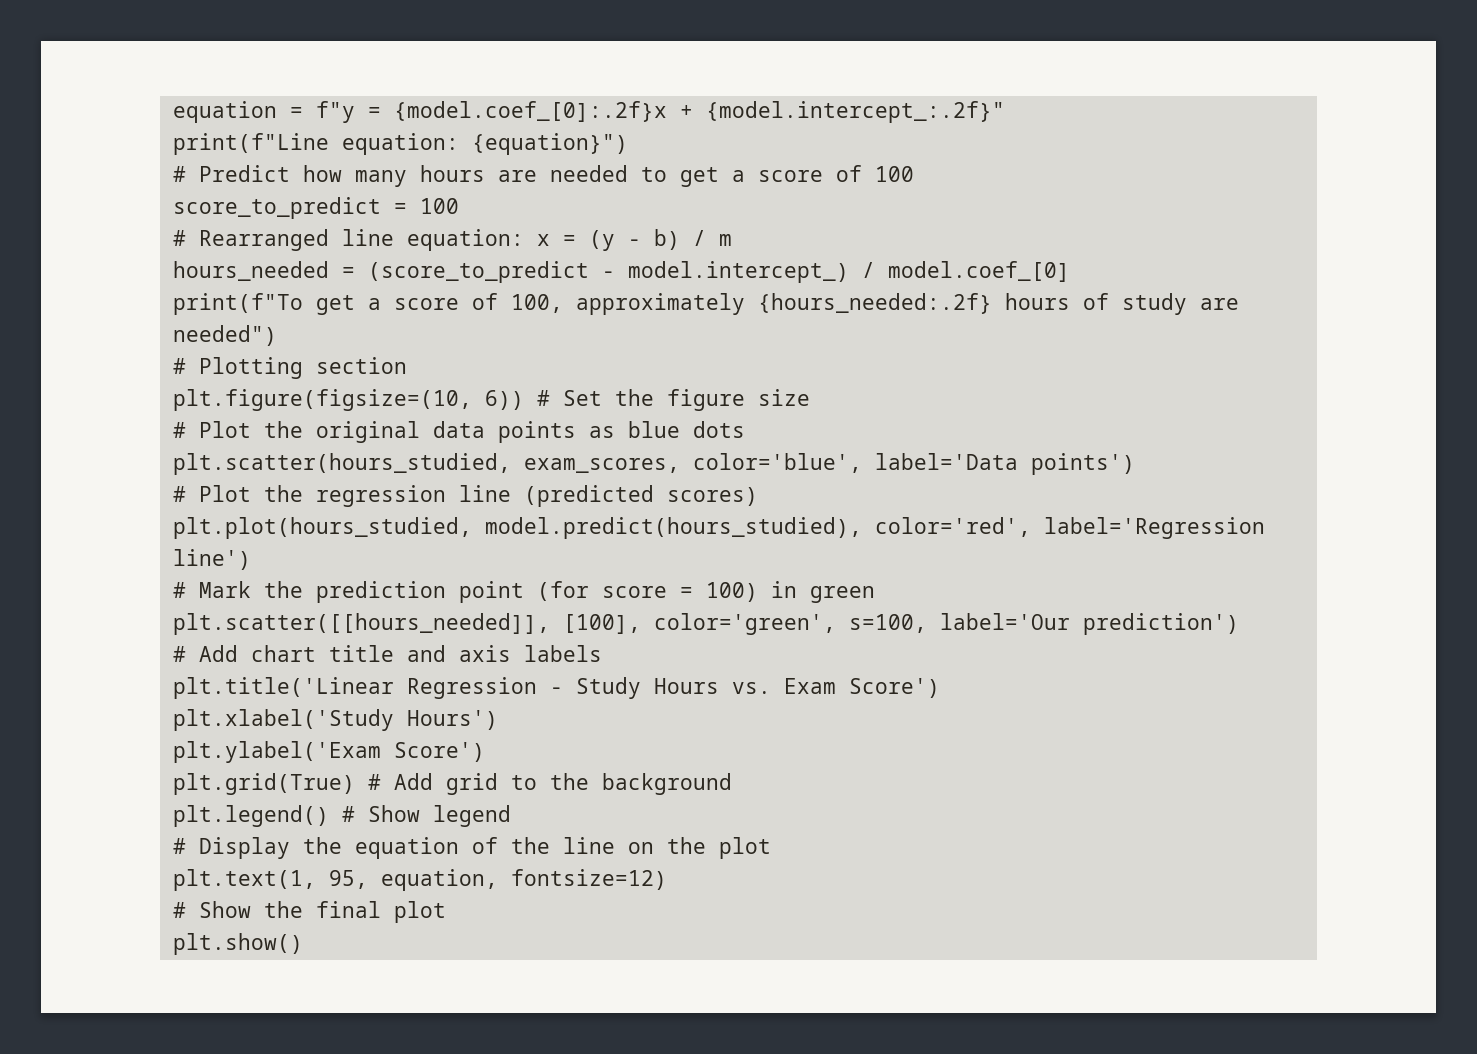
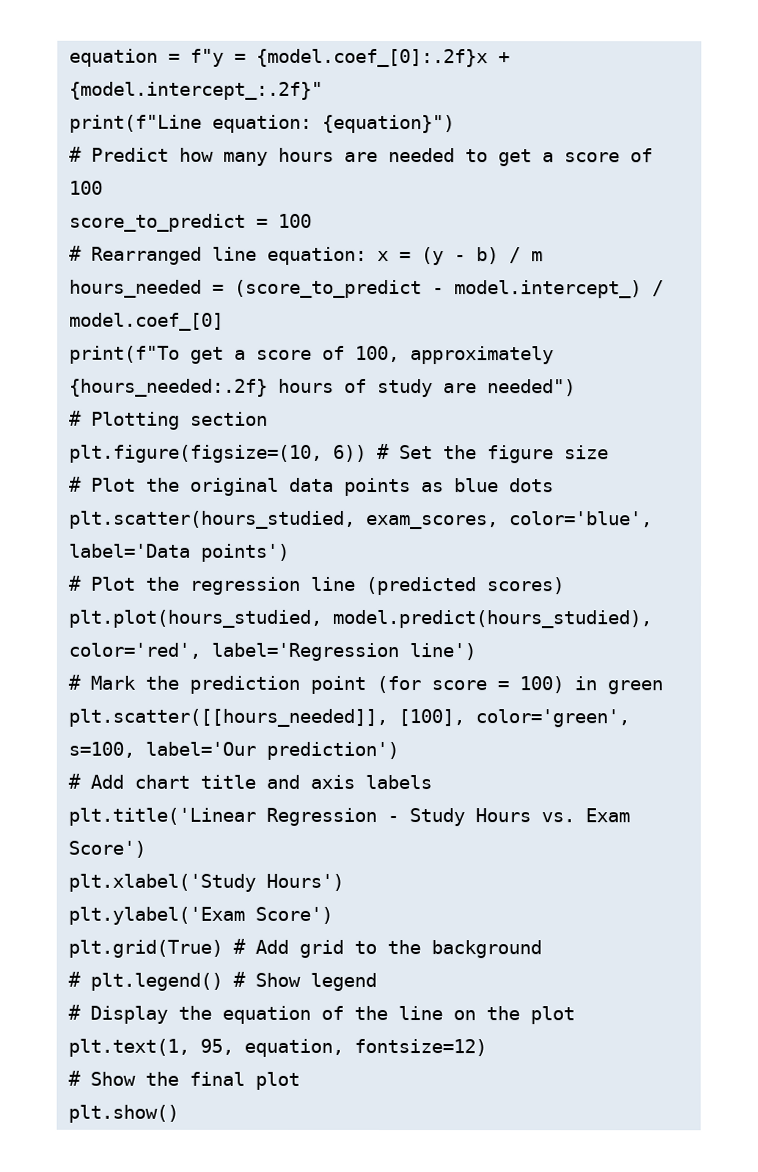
- plt.legend() # Show legend
+ # plt.legend() # Show legend

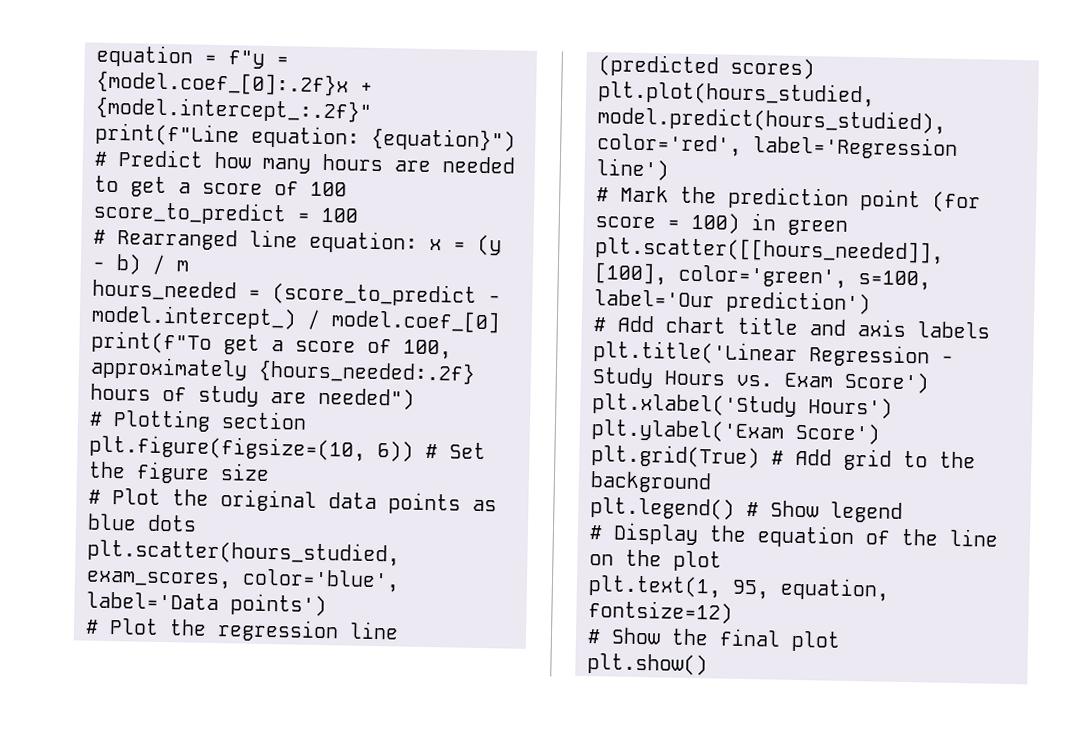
- # plt.legend() # Show legend
+ plt.legend() # Show legend

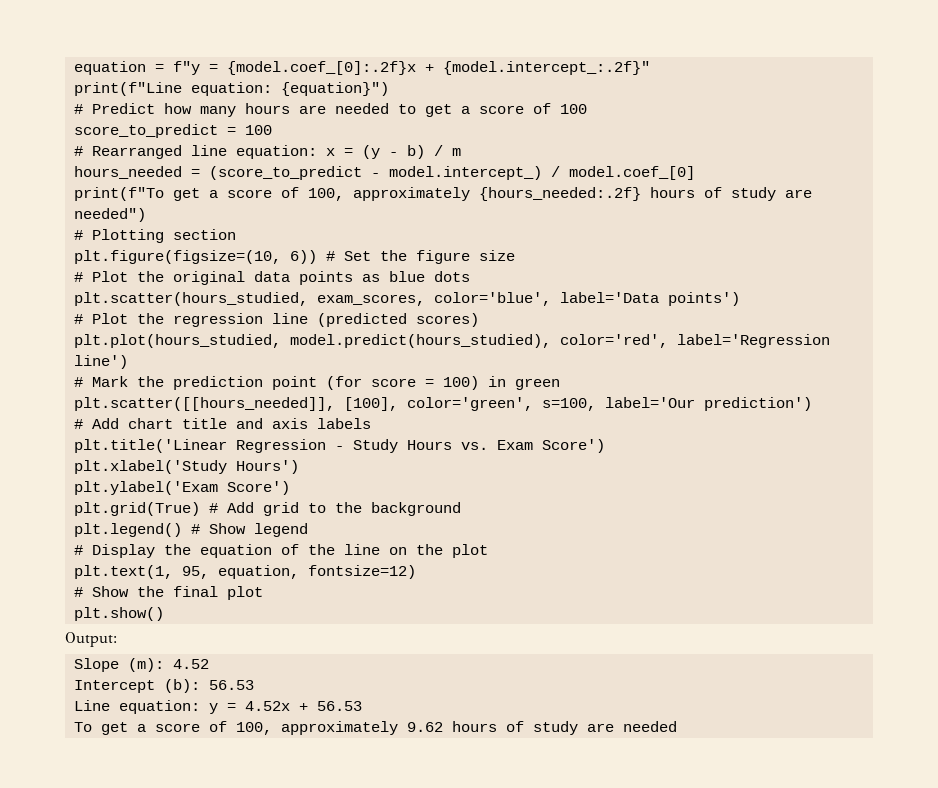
+ Output:
+ Slope (m): 4.52
+ Intercept (b): 56.53
+ Line equation: y = 4.52x + 56.53
+ To get a score of 100, approximately 9.62 hours of study are needed

